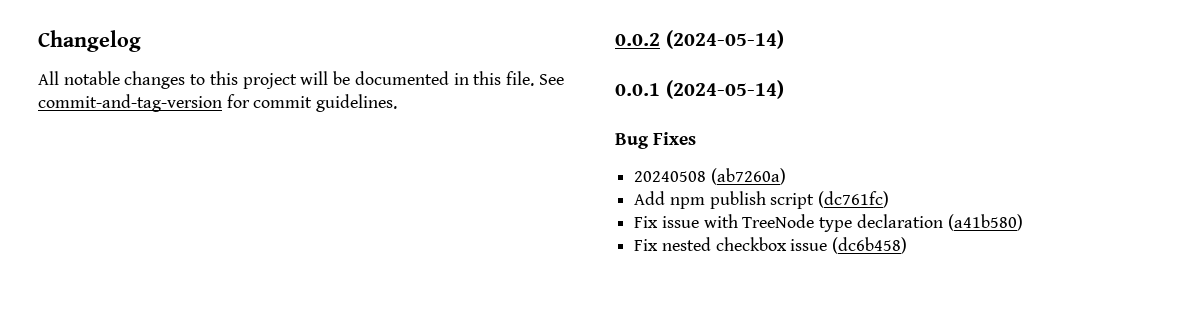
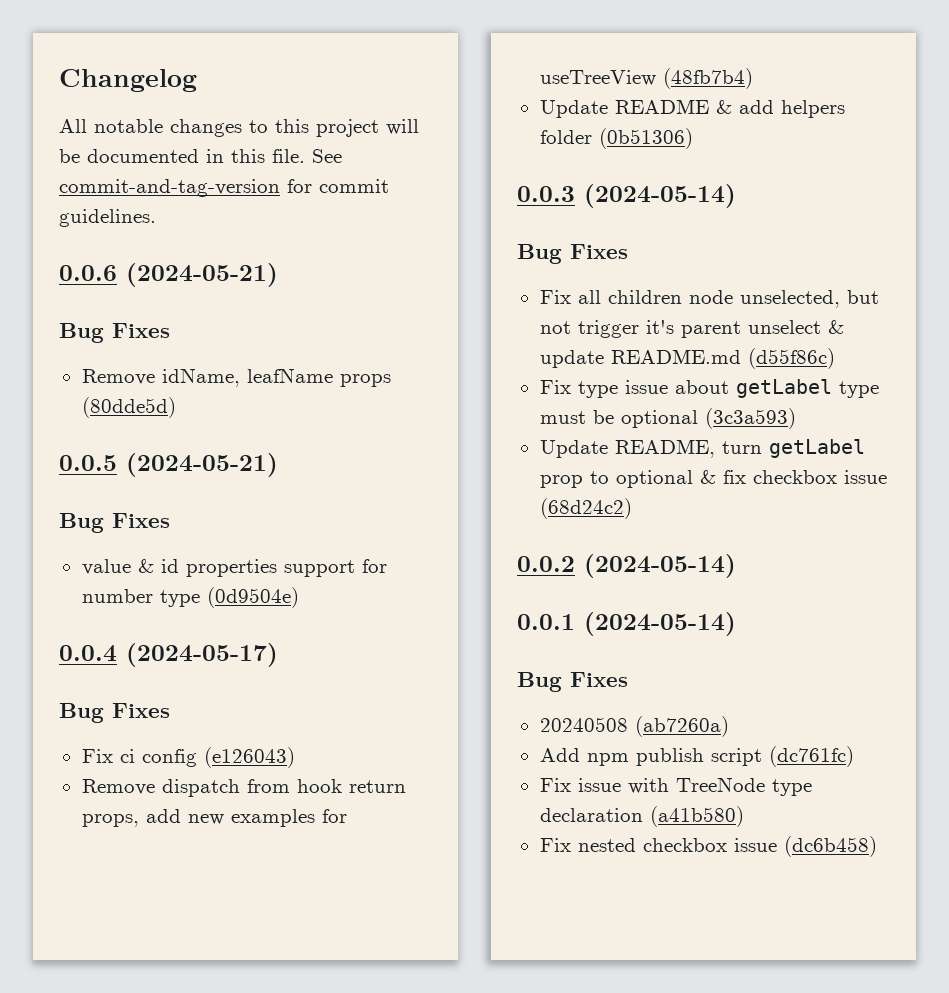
+ 0.0.6 (2024-05-21)
+ Bug Fixes
+ Remove idName, leafName props (80dde5d)
+ 0.0.5 (2024-05-21)
+ Bug Fixes
+ value & id properties support for number type (0d9504e)
+ 0.0.4 (2024-05-17)
+ Bug Fixes
+ Fix ci config (e126043)
+ Remove dispatch from hook return props, add new examples for useTreeView (48fb7b4)
+ Update README & add helpers folder (0b51306)
+ 0.0.3 (2024-05-14)
+ Bug Fixes
+ Fix all children node unselected, but not trigger it's parent unselect & update README.md (d55f86c)
+ Fix type issue about getLabel type must be optional (3c3a593)
+ Update README, turn getLabel prop to optional & fix checkbox issue (68d24c2)

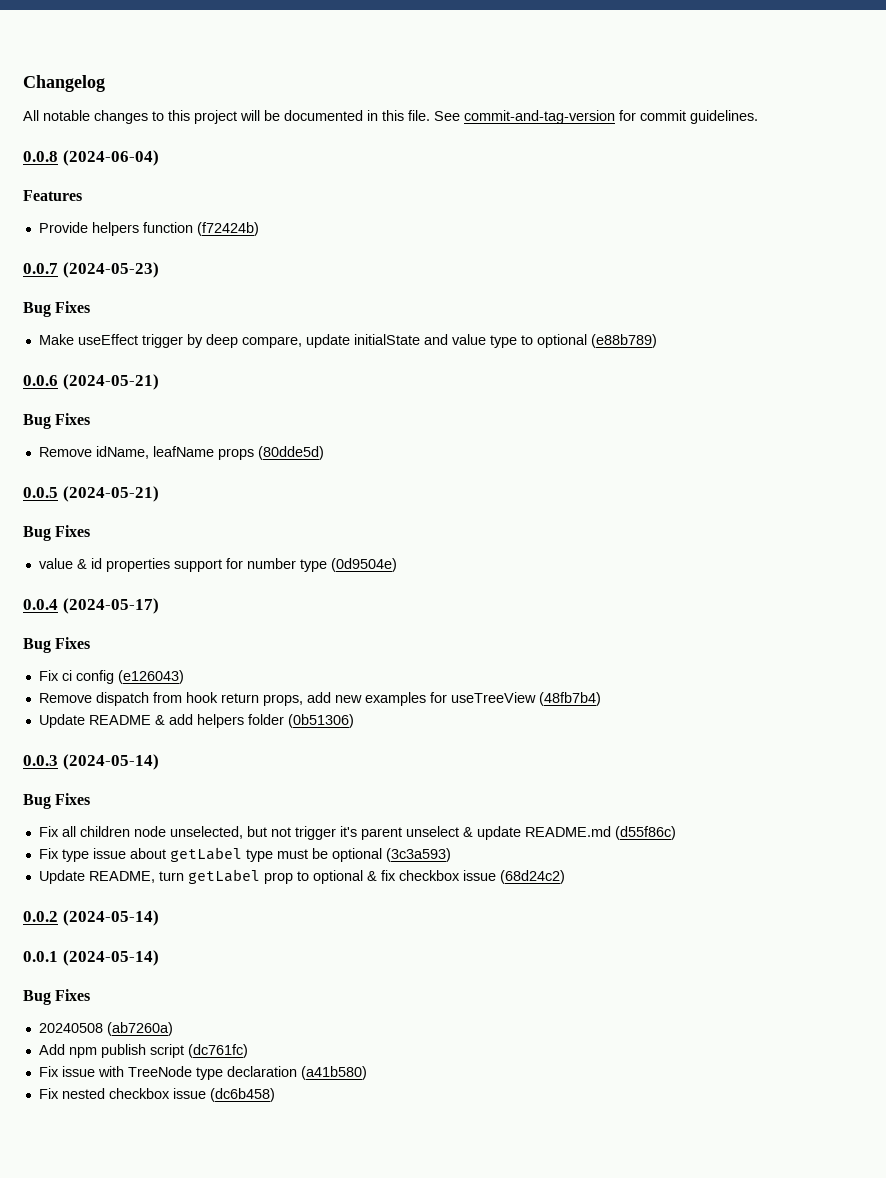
+ 0.0.8 (2024-06-04)
+ Features
+ Provide helpers function (f72424b)
+ 0.0.7 (2024-05-23)
+ Bug Fixes
+ Make useEffect trigger by deep compare, update initialState and value type to optional (e88b789)

